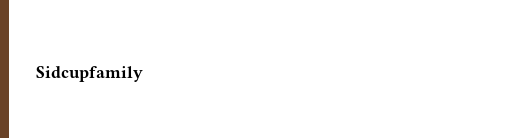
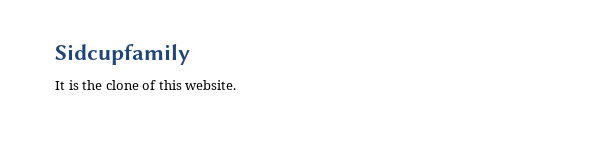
+ It is the clone of this website.

